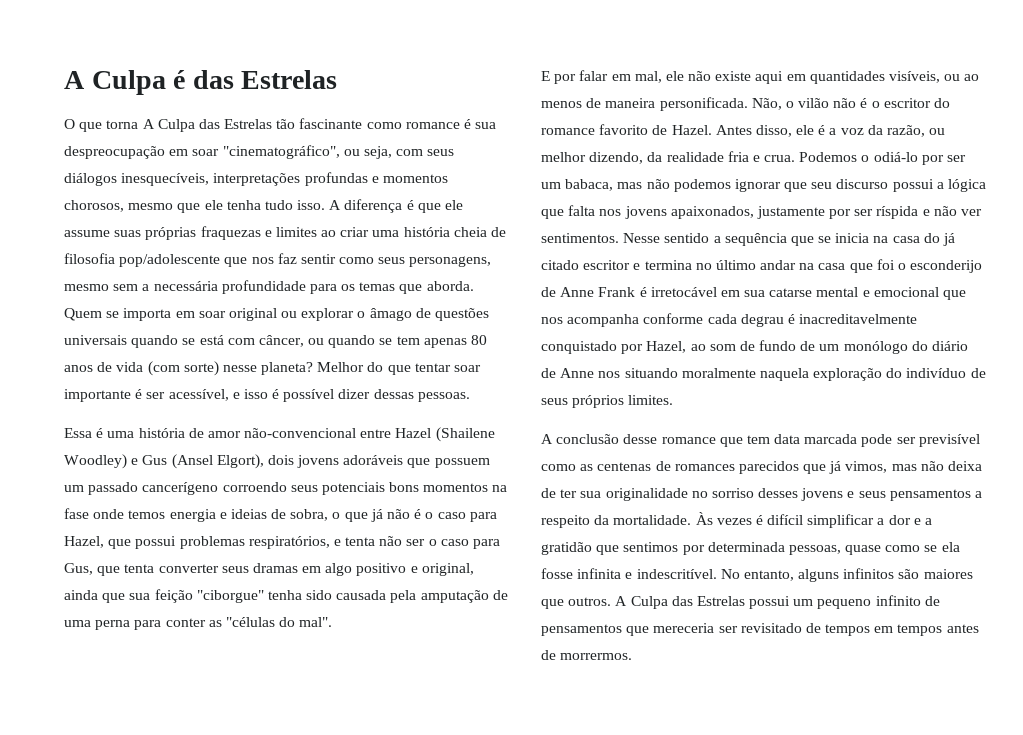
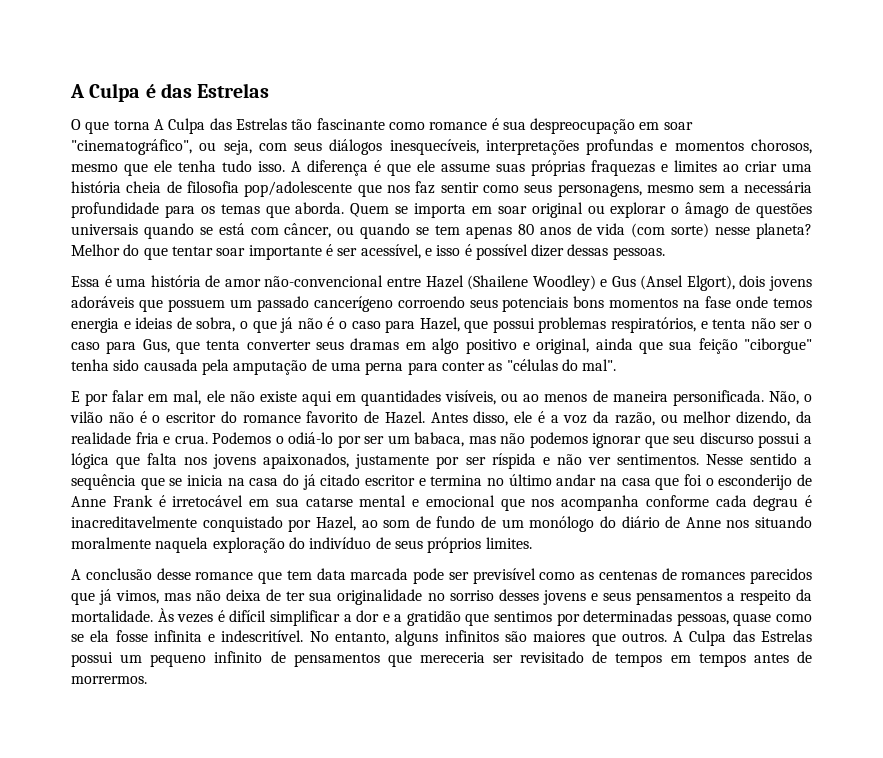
- Às vezes é difícil simplificar a dor e a gratidão que sentimos por determinada pessoas, quase como se ela fosse infinita e indescritível.
+ Às vezes é difícil simplificar a dor e a gratidão que sentimos por determinadas pessoas, quase como se ela fosse infinita e indescritível.

